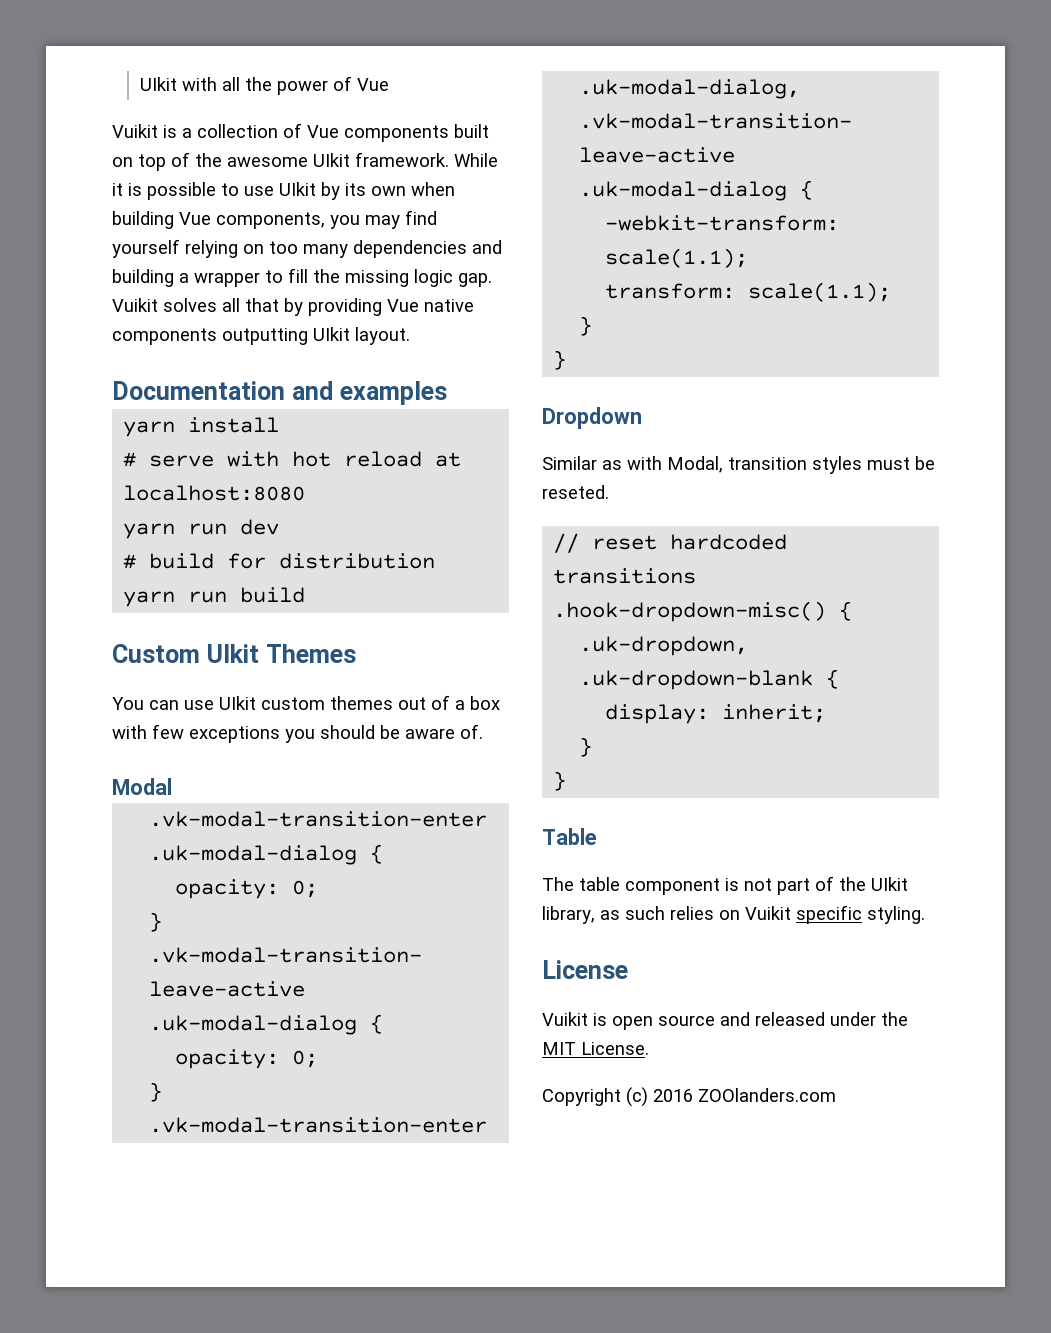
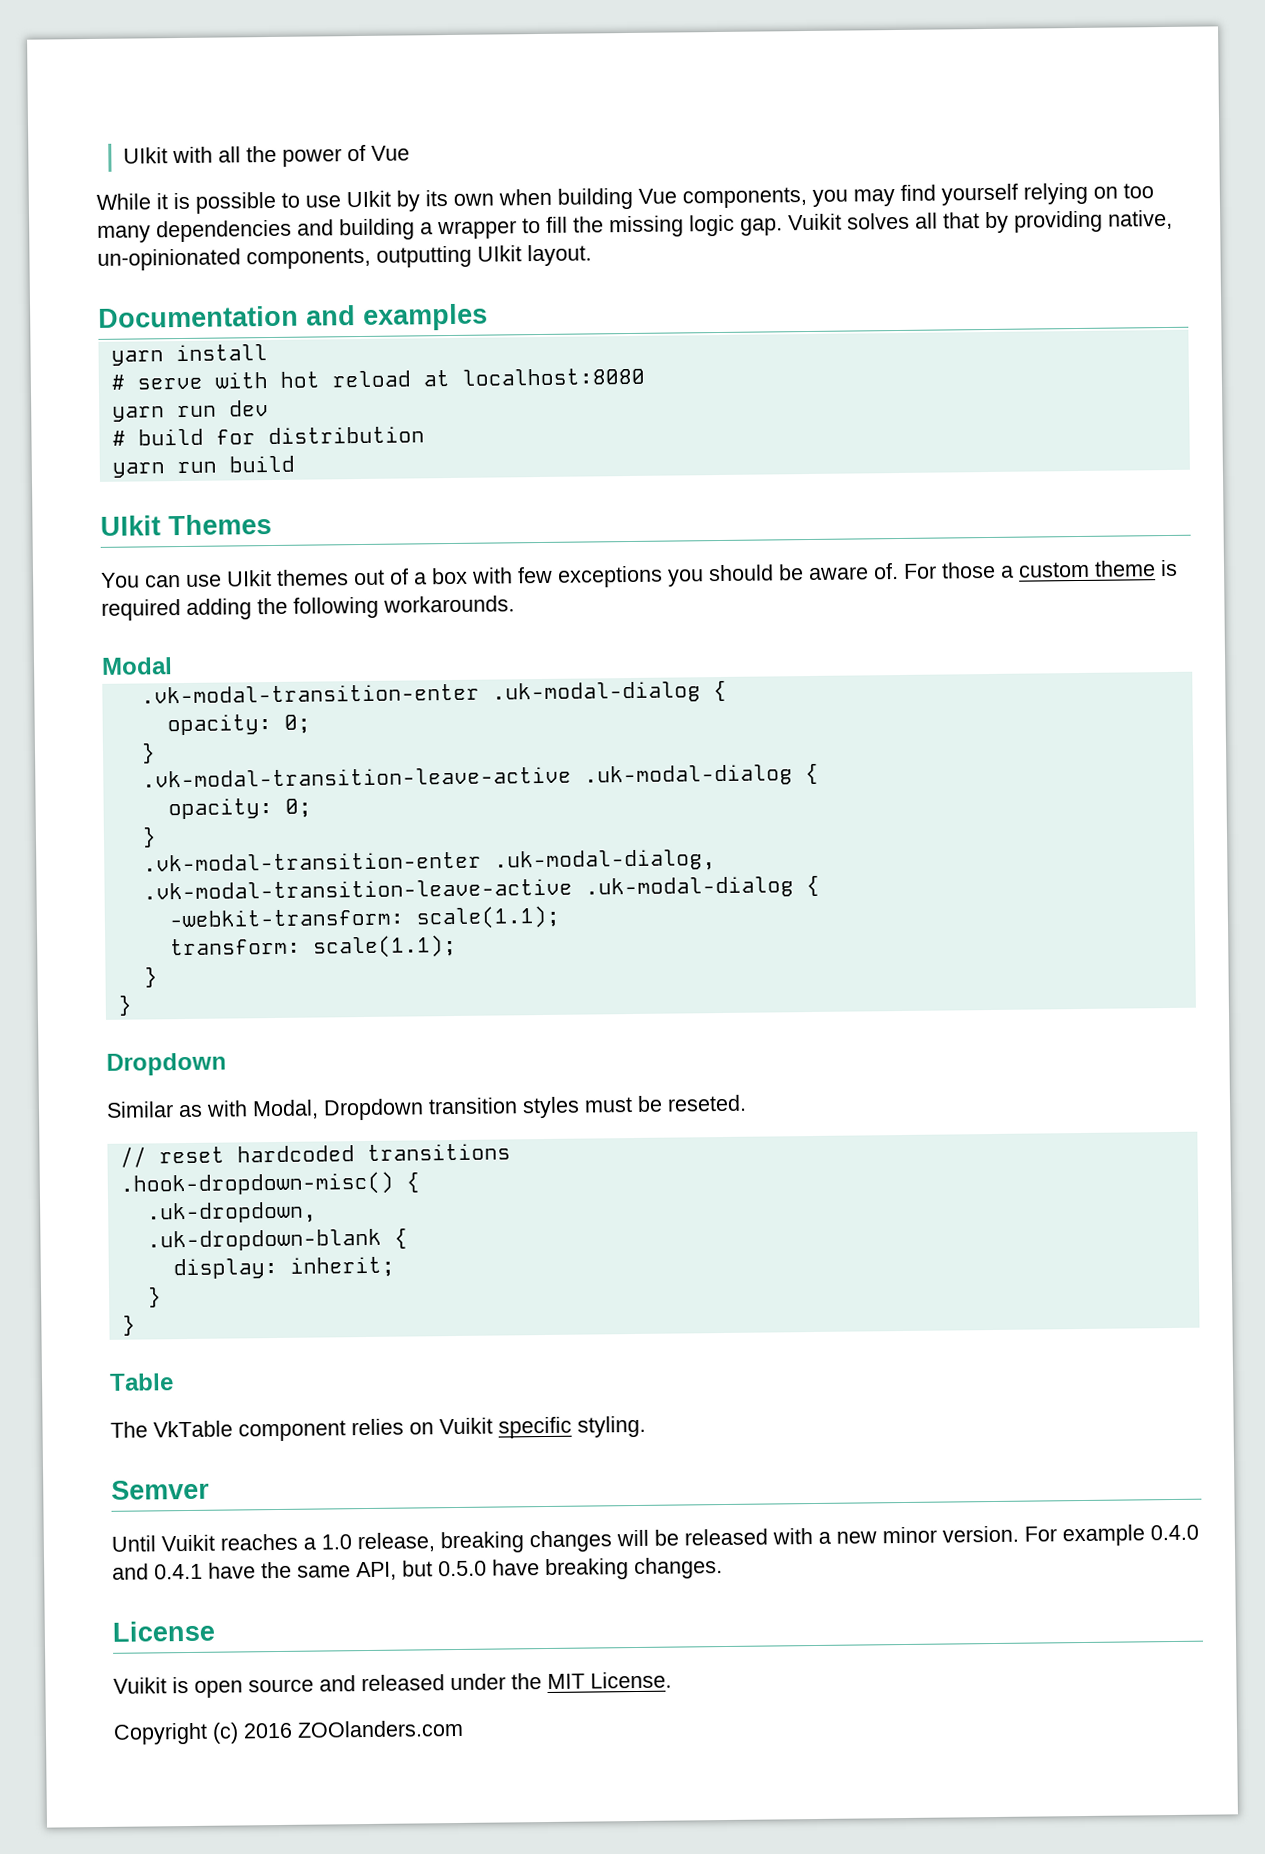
- Vuikit is a collection of Vue components built on top of the awesome UIkit framework.
- Vuikit solves all that by providing Vue native components outputting UIkit layout.
+ Vuikit solves all that by providing native, un-opinionated components, outputting UIkit layout.
- Custom UIkit Themes
+ UIkit Themes
- You can use UIkit custom themes out of a box with few exceptions you should be aware of.
+ You can use UIkit themes out of a box with few exceptions you should be aware of. For those a custom theme is required adding the following workarounds.
- Similar as with Modal, transition styles must be reseted.
+ Similar as with Modal, Dropdown transition styles must be reseted.
- The table component is not part of the UIkit library, as such relies on Vuikit specific styling.
+ The VkTable component relies on Vuikit specific styling.
+ Semver
+ Until Vuikit reaches a 1.0 release, breaking changes will be released with a new minor version. For example 0.4.0 and 0.4.1 have the same API, but 0.5.0 have breaking changes.

